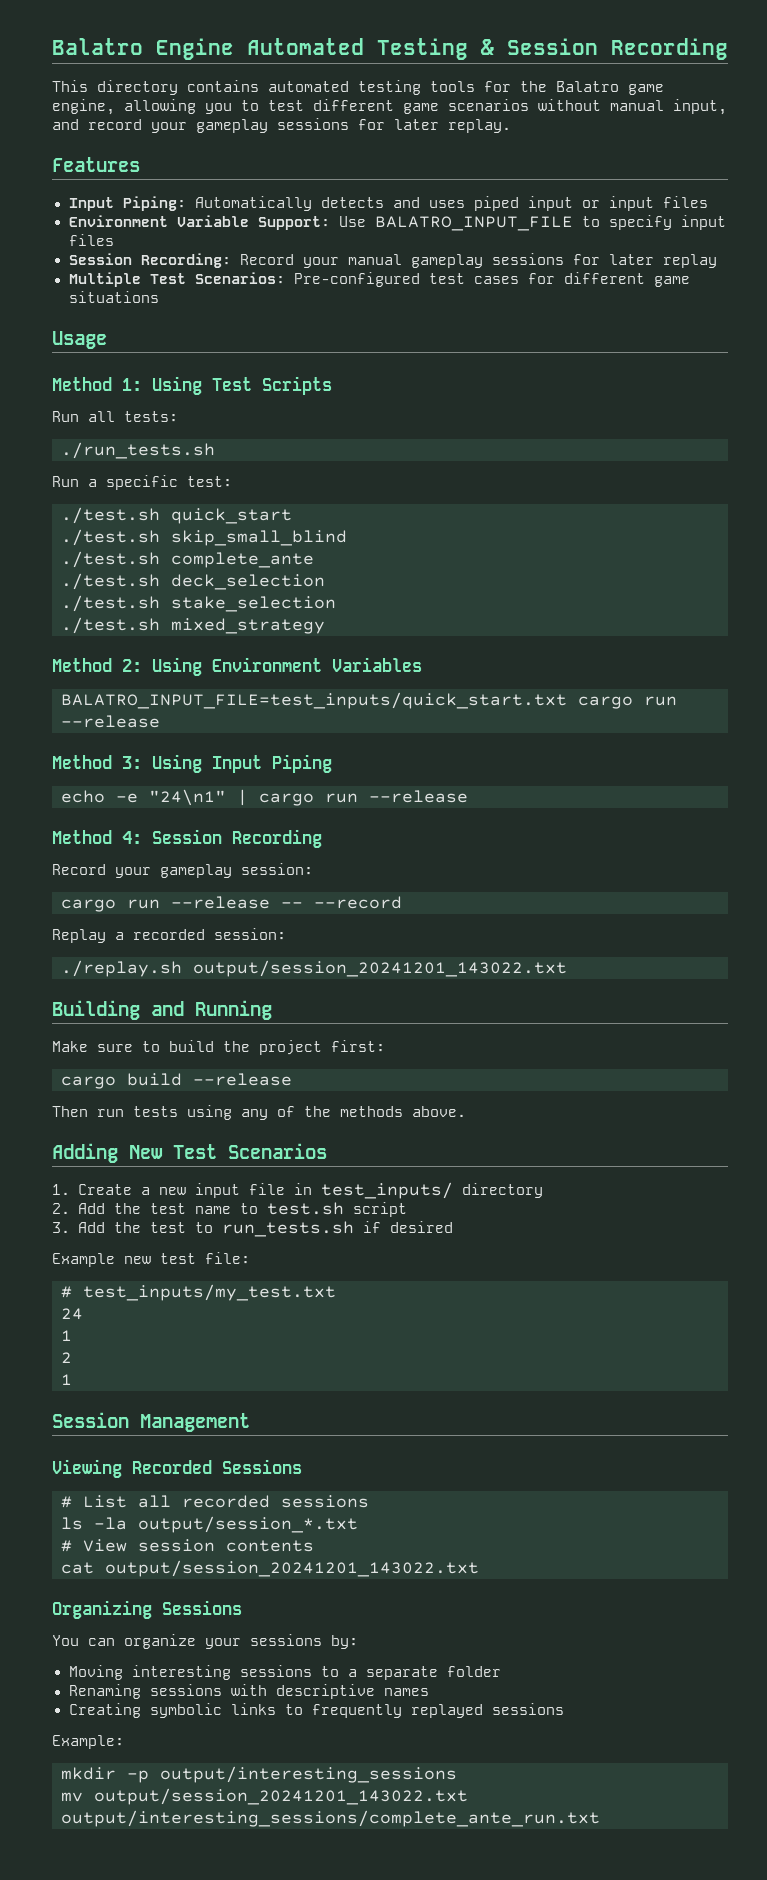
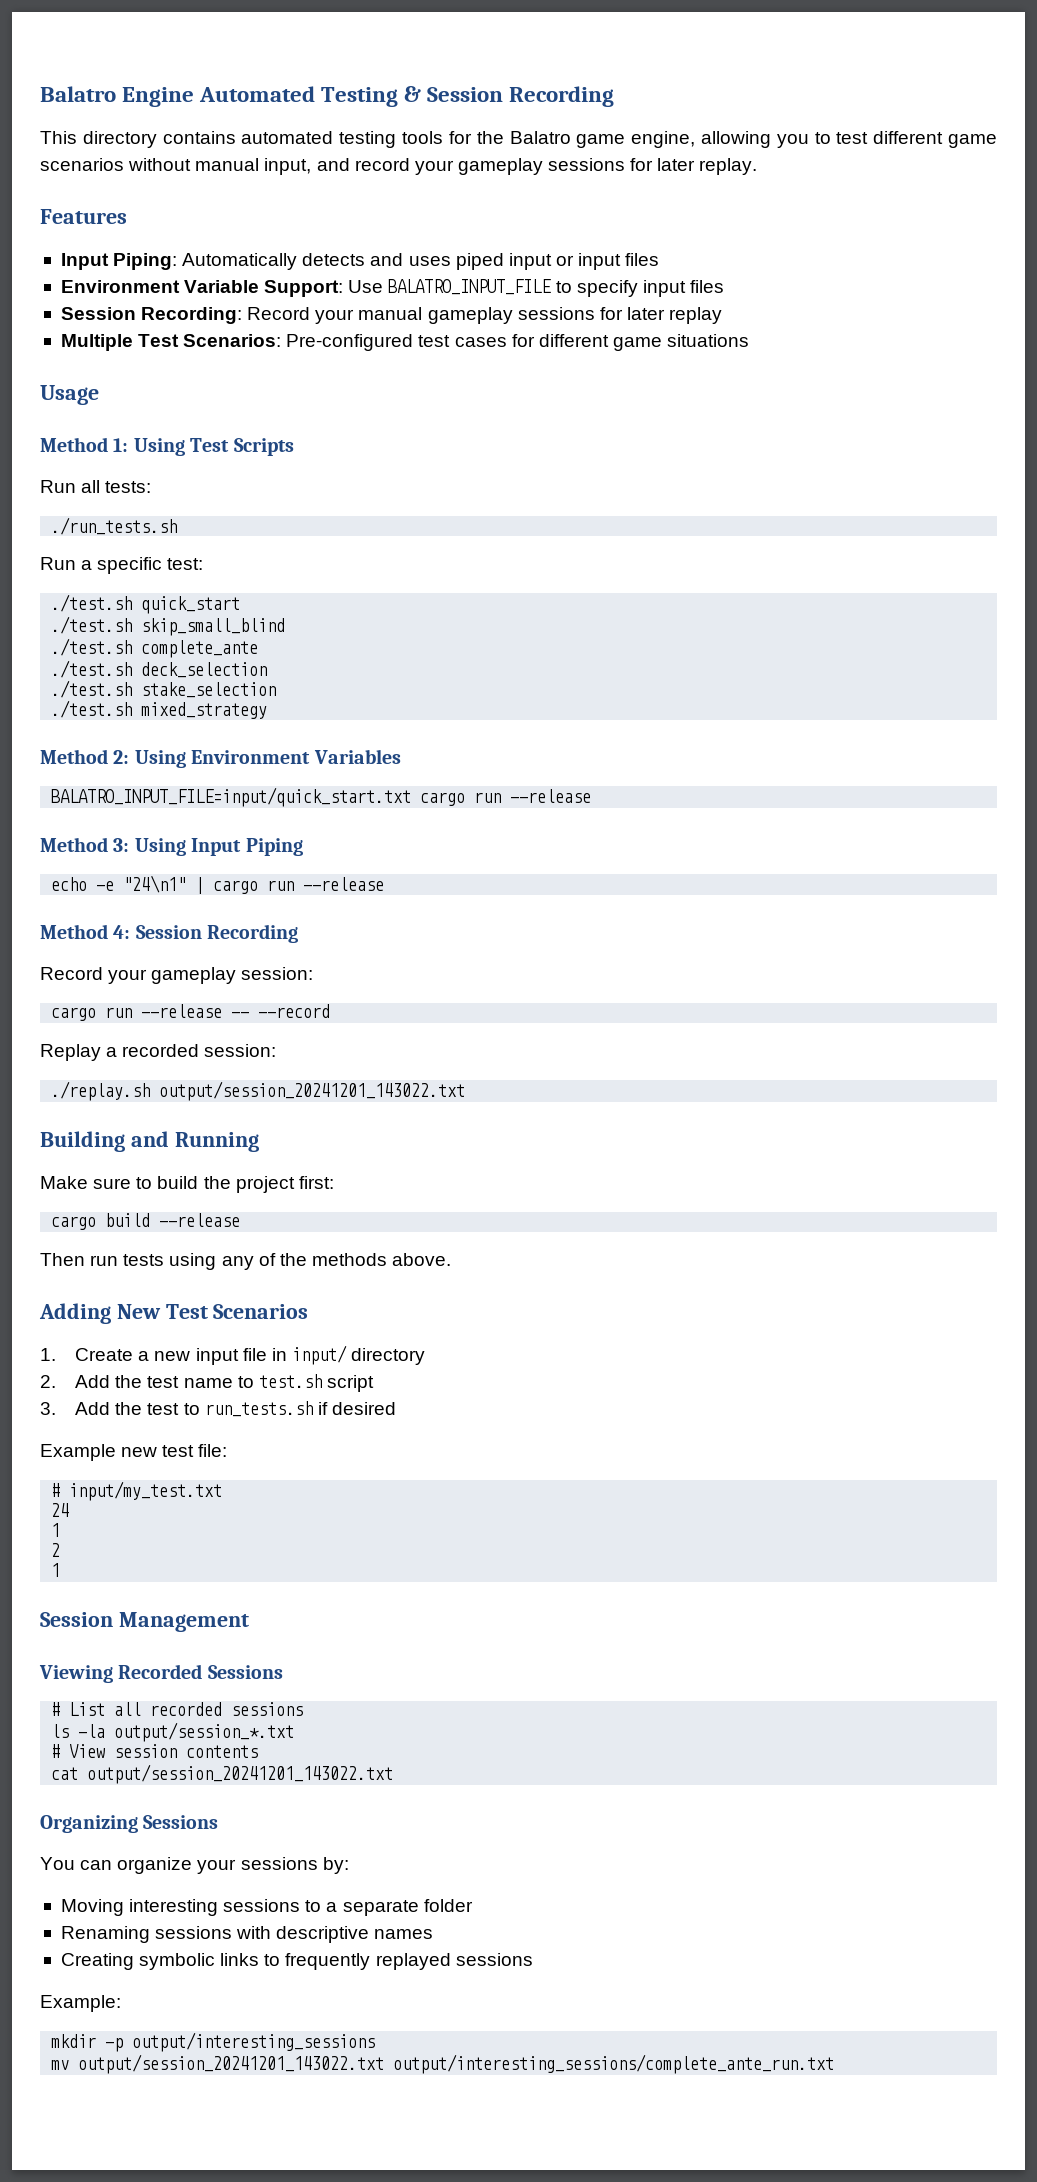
- BALATRO_INPUT_FILE=test_inputs/quick_start.txt cargo run --release
+ BALATRO_INPUT_FILE=input/quick_start.txt cargo run --release
- 1. Create a new input file in test_inputs/ directory
+ 1. Create a new input file in input/ directory
- # test_inputs/my_test.txt
+ # input/my_test.txt

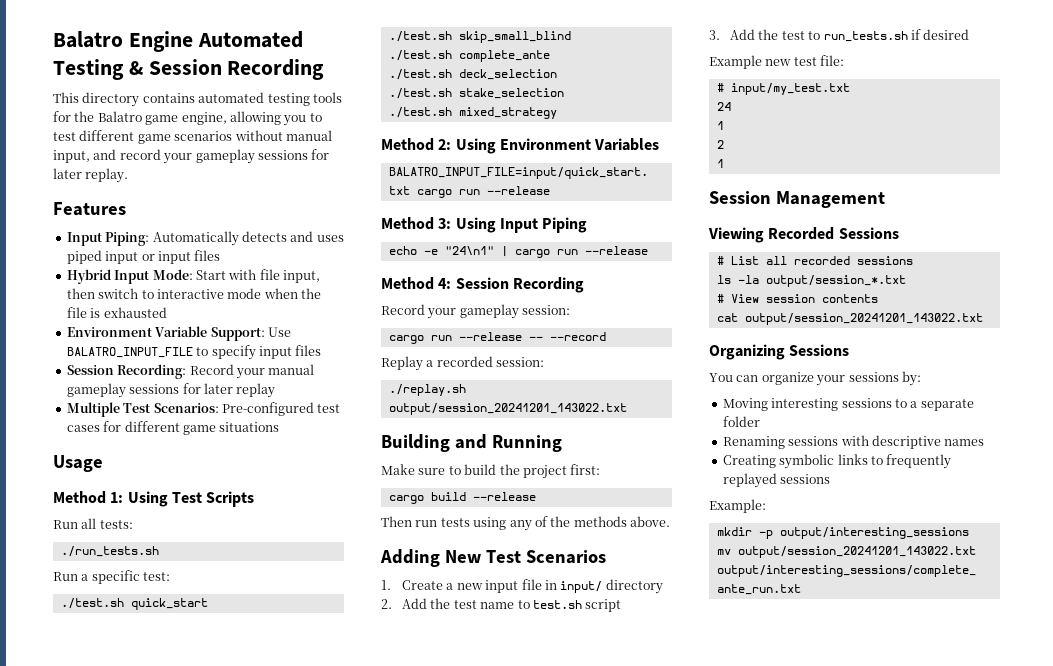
+ Hybrid Input Mode: Start with file input, then switch to interactive mode when the file is exhausted

